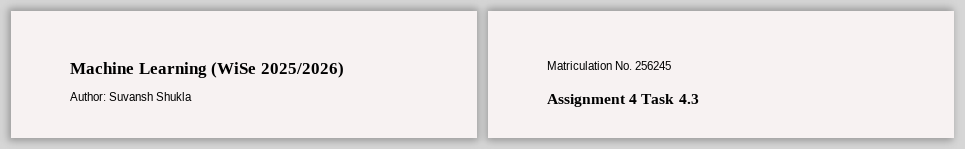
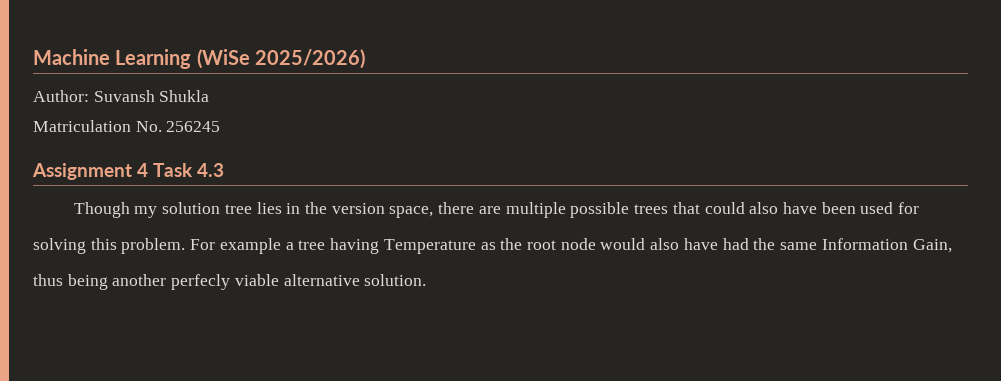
+ Though my solution tree lies in the version space, there are multiple possible trees that could also have been used for
+ solving this problem. For example a tree having Temperature as the root node would also have had the same Information Gain,
+ thus being another perfecly viable alternative solution.

